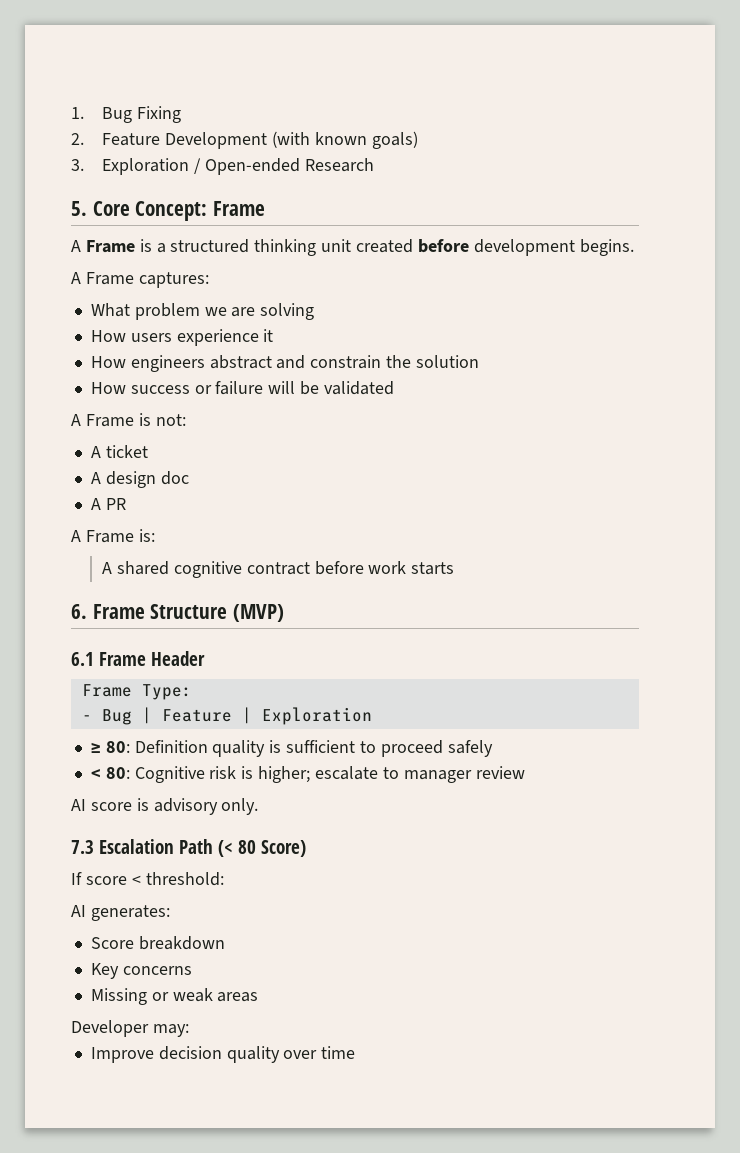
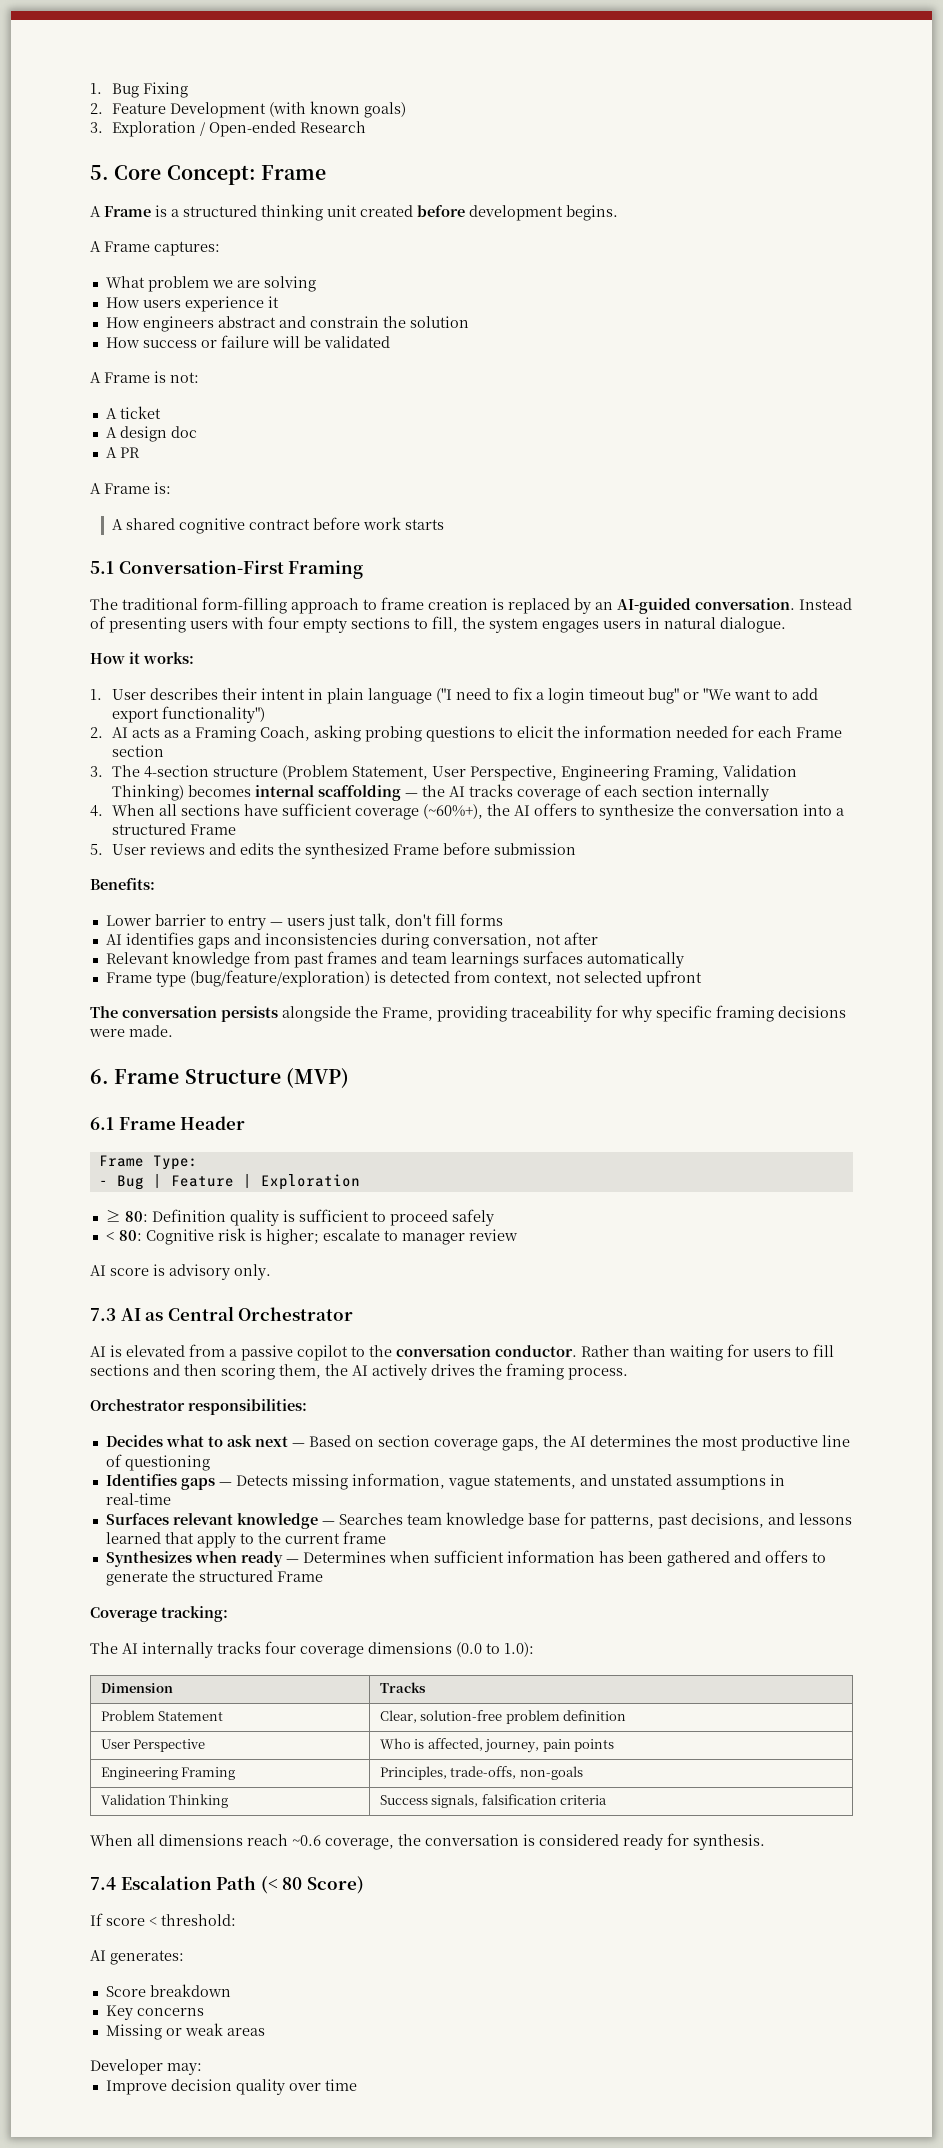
+ 5.1 Conversation-First Framing
+ The traditional form-filling approach to frame creation is replaced by an AI-guided conversation. Instead of presenting users with four empty sections to fill, the system engages users in natural dialogue.
+ How it works:
+ 1. User describes their intent in plain language ("I need to fix a login timeout bug" or "We want to add export functionality")
+ 2. AI acts as a Framing Coach, asking probing questions to elicit the information needed for each Frame section
+ 3. The 4-section structure (Problem Statement, User Perspective, Engineering Framing, Validation Thinking) becomes internal scaffolding — the AI tracks coverage of each section internally
+ 4. When all sections have sufficient coverage (~60%+), the AI offers to synthesize the conversation into a structured Frame
+ 5. User reviews and edits the synthesized Frame before submission
+ Benefits:
+ Lower barrier to entry — users just talk, don't fill forms
+ AI identifies gaps and inconsistencies during conversation, not after
+ Relevant knowledge from past frames and team learnings surfaces automatically
+ Frame type (bug/feature/exploration) is detected from context, not selected upfront
+ The conversation persists alongside the Frame, providing traceability for why specific framing decisions were made.
- 7.3 Escalation Path (< 80 Score)
+ 7.3 AI as Central Orchestrator
+ AI is elevated from a passive copilot to the conversation conductor. Rather than waiting for users to fill sections and then scoring them, the AI actively drives the framing process.
+ Orchestrator responsibilities:
+ Decides what to ask next — Based on section coverage gaps, the AI determines the most productive line of questioning
+ Identifies gaps — Detects missing information, vague statements, and unstated assumptions in real-time
+ Surfaces relevant knowledge — Searches team knowledge base for patterns, past decisions, and lessons learned that apply to the current frame
+ Synthesizes when ready — Determines when sufficient information has been gathered and offers to generate the structured Frame
+ Coverage tracking:
+ The AI internally tracks four coverage dimensions (0.0 to 1.0):
+ Dimension | Tracks
+ Problem Statement | Clear, solution-free problem definition
+ User Perspective | Who is affected, journey, pain points
+ Engineering Framing | Principles, trade-offs, non-goals
+ Validation Thinking | Success signals, falsification criteria
+ When all dimensions reach ~0.6 coverage, the conversation is considered ready for synthesis.
+ 7.4 Escalation Path (< 80 Score)

